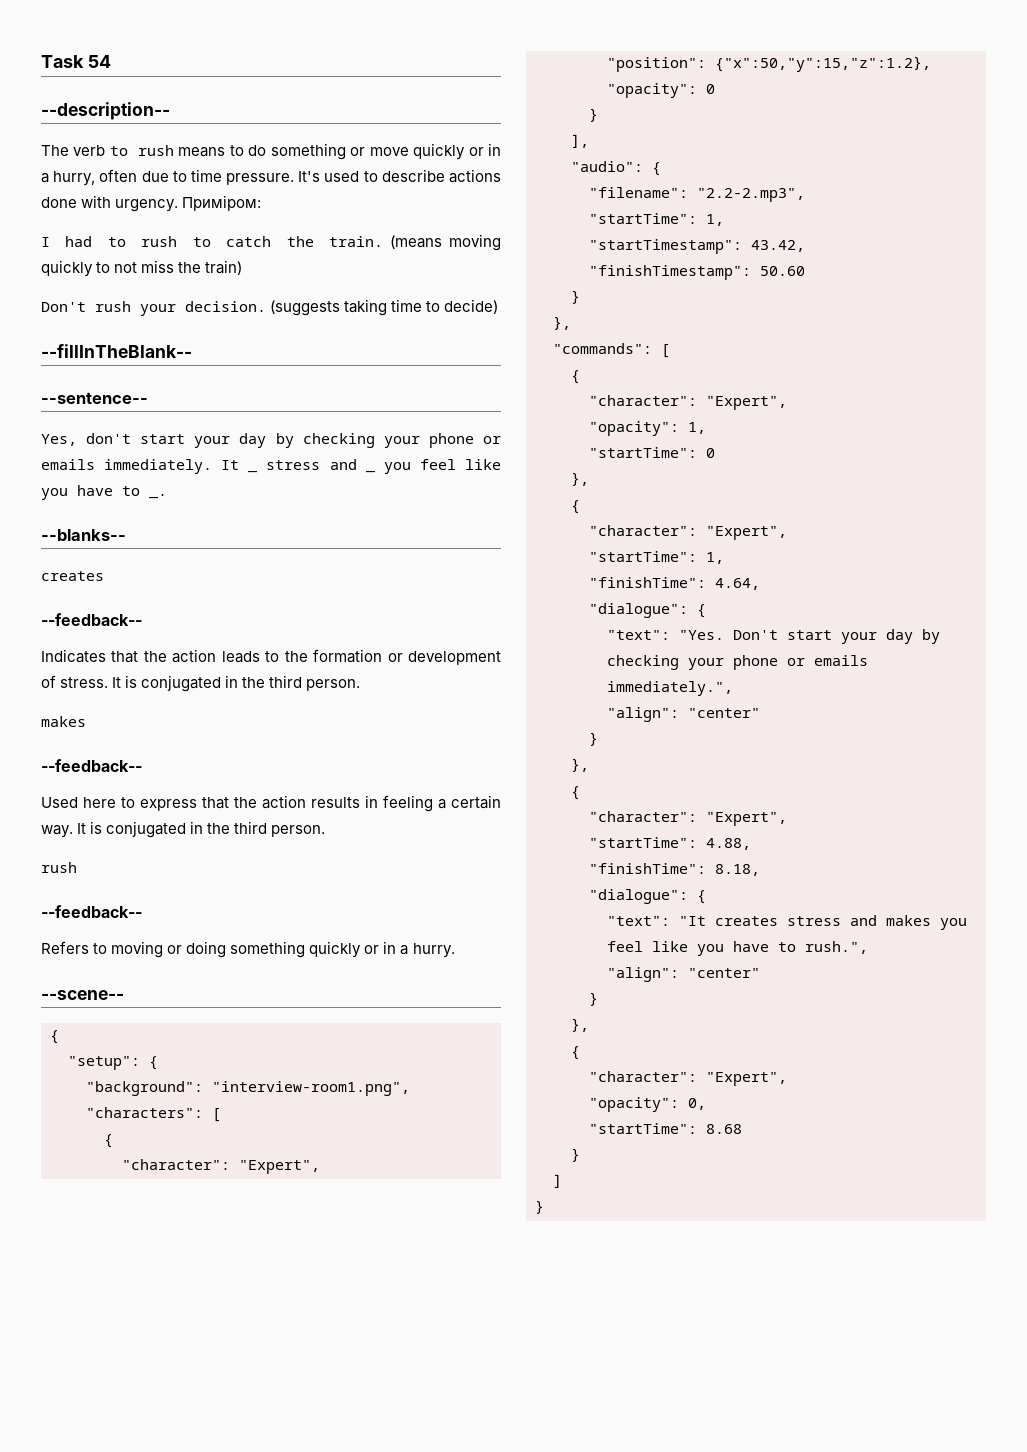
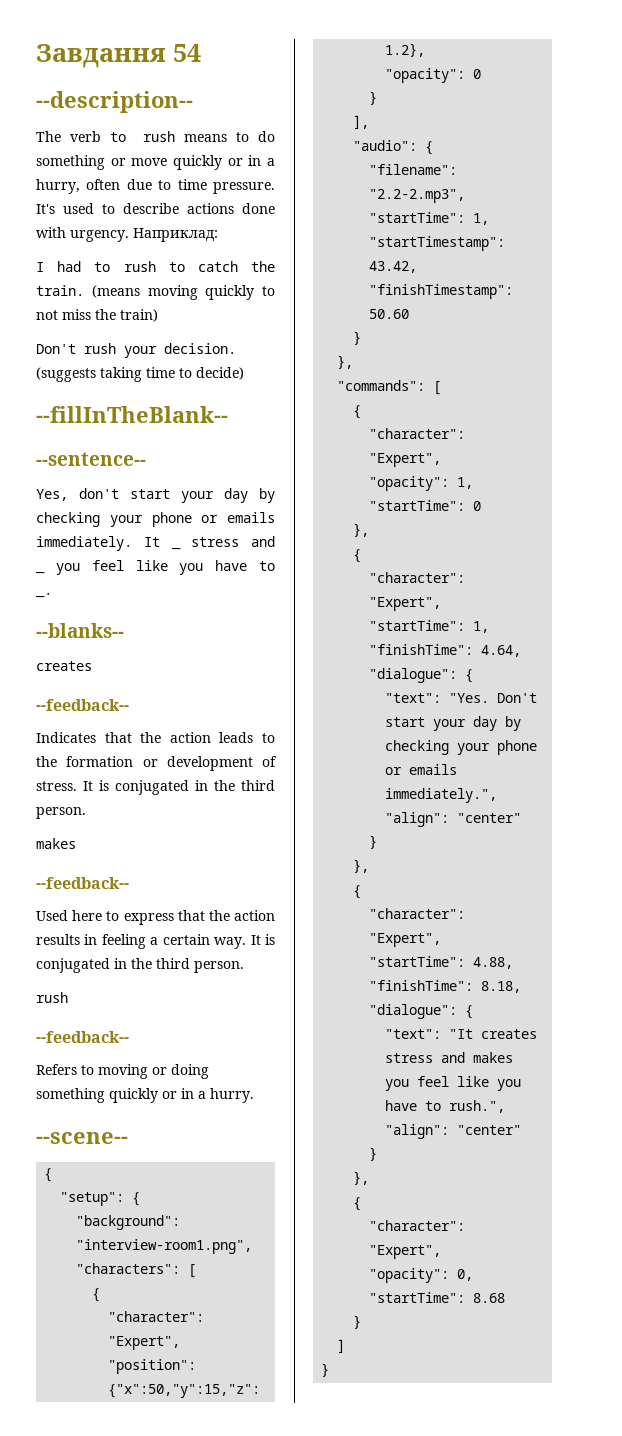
- Task 54
+ Завдання 54
- Приміром:
+ Наприклад:

